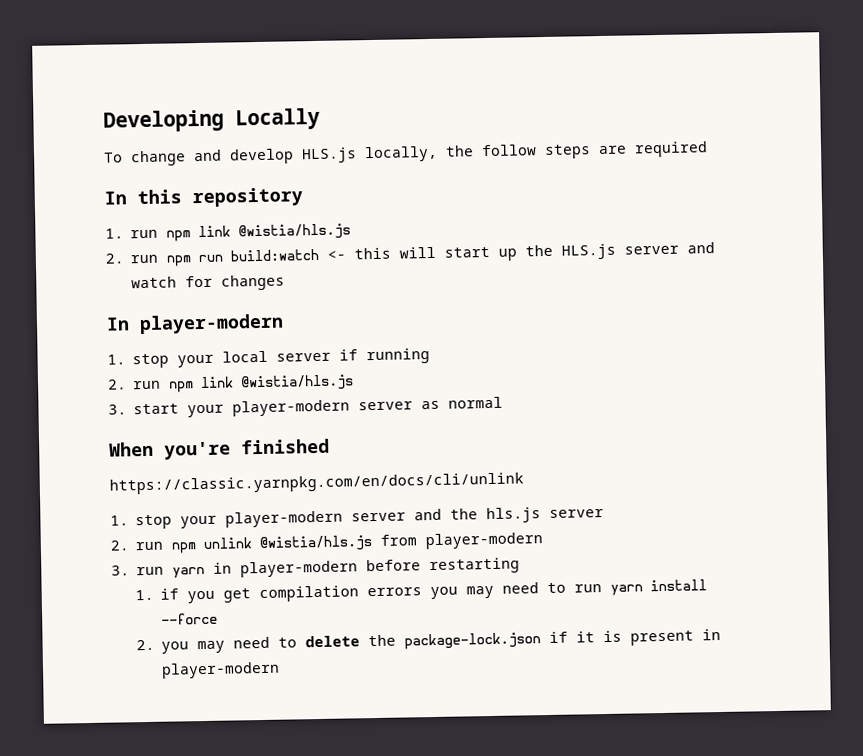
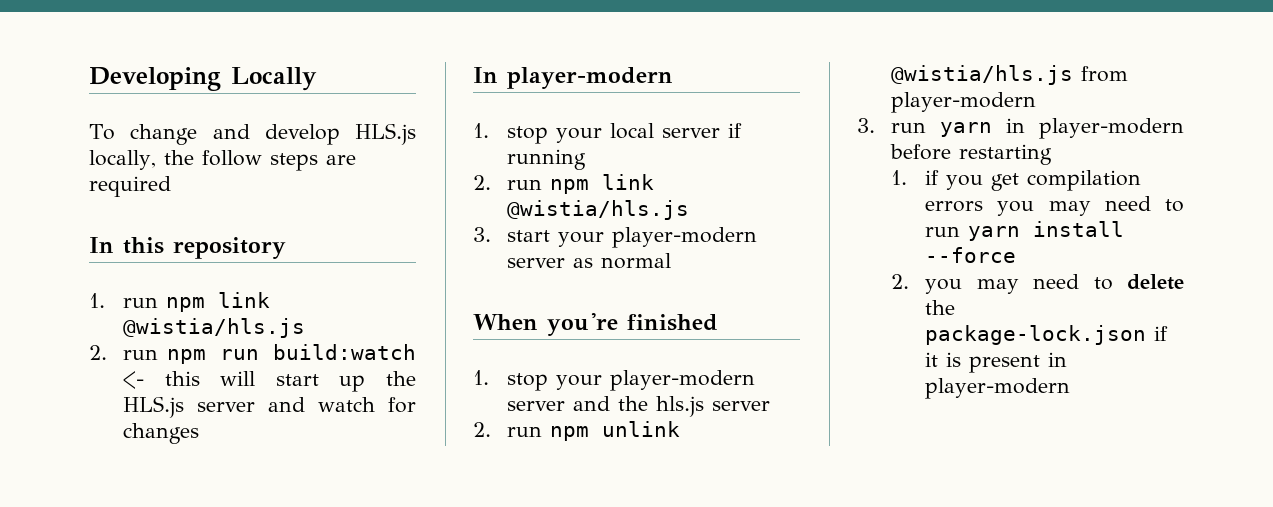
- https://classic.yarnpkg.com/en/docs/cli/unlink

